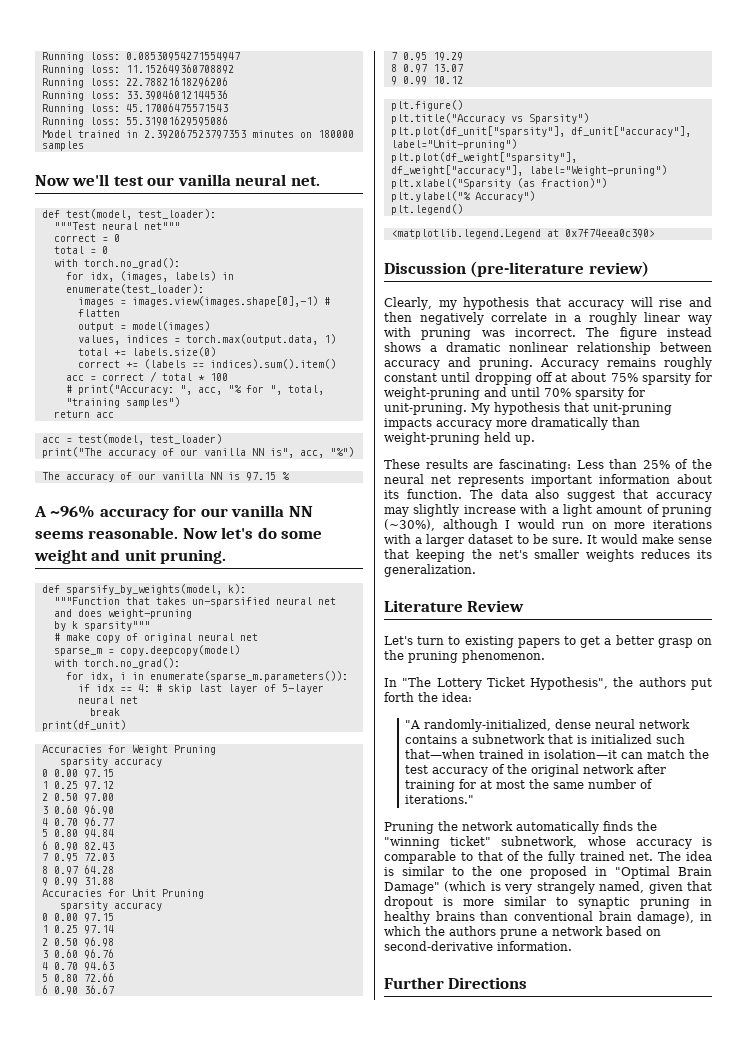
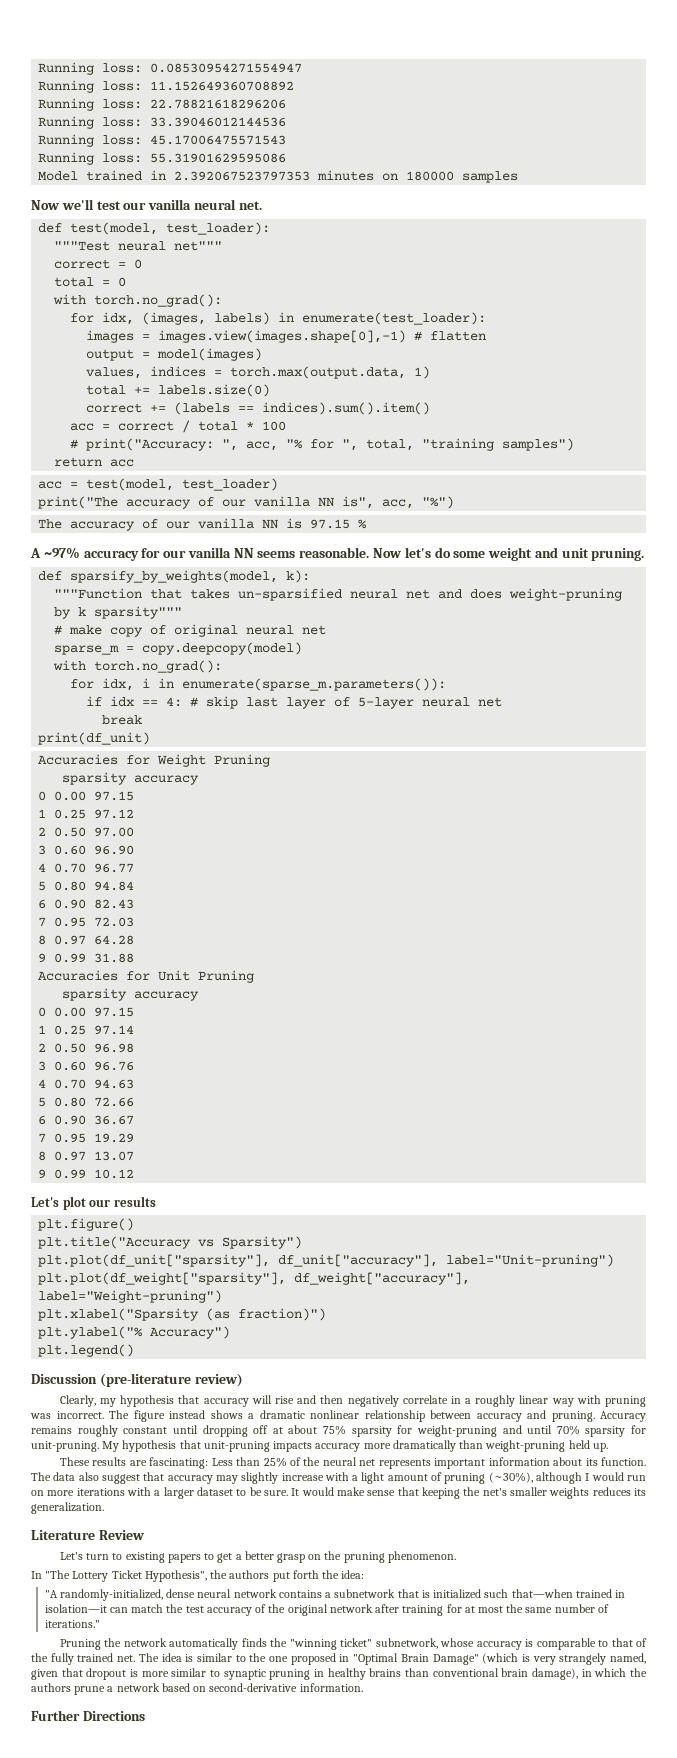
- A ~96% accuracy for our vanilla NN seems reasonable.
+ A ~97% accuracy for our vanilla NN seems reasonable.
+ Let's plot our results
- <matplotlib.legend.Legend at 0x7f74eea0c390>

